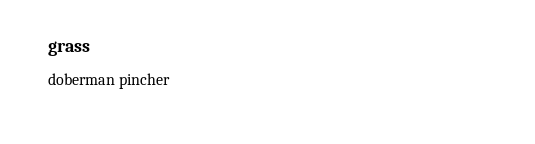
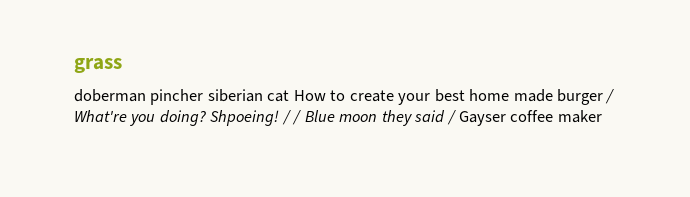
- doberman pincher
+ doberman pincher siberian cat How to create your best home made burger / What're you doing? Shpoeing! / / Blue moon they said / Gayser coffee maker

